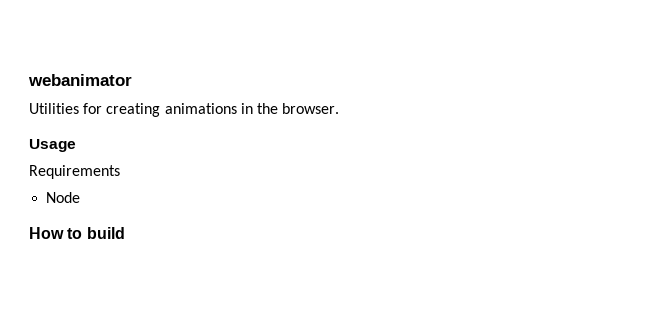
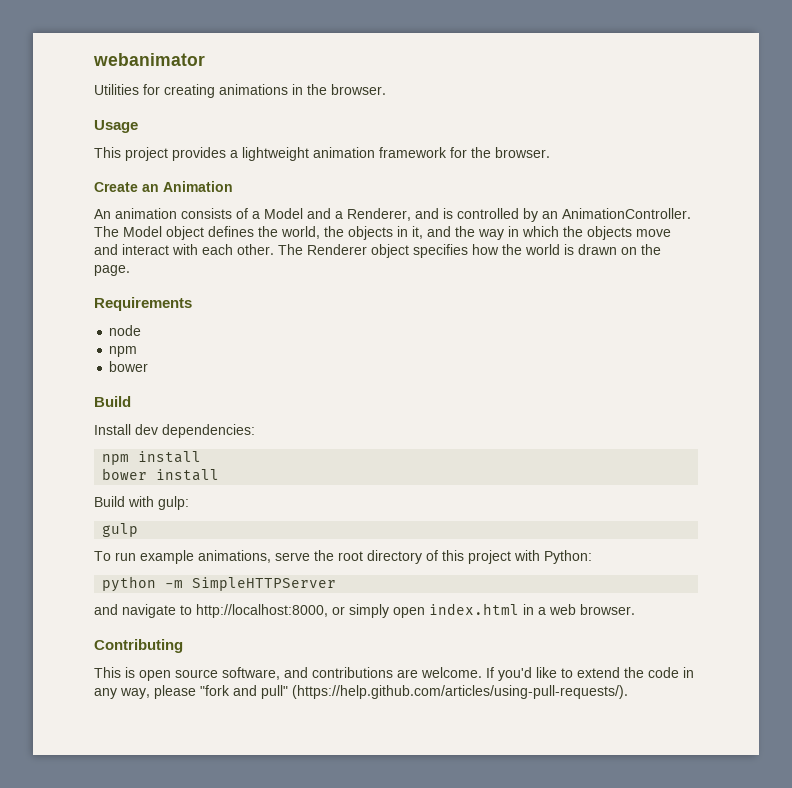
+ This project provides a lightweight animation framework for the browser.
+ Create an Animation
+ An animation consists of a Model and a Renderer, and is controlled by an AnimationController. The Model object defines the world, the objects in it, and the way in which the objects move and interact with each other. The Renderer object specifies how the world is drawn on the page.
  Requirements
- Node
- How to build
+ node
+ npm
+ bower
+ Build
+ Install dev dependencies:
+ npm install
+ bower install
+ Build with gulp:
+ gulp
+ To run example animations, serve the root directory of this project with Python:
+ python -m SimpleHTTPServer
+ and navigate to http://localhost:8000, or simply open index.html in a web browser.
+ Contributing
+ This is open source software, and contributions are welcome. If you'd like to extend the code in any way, please "fork and pull" (https://help.github.com/articles/using-pull-requests/).

